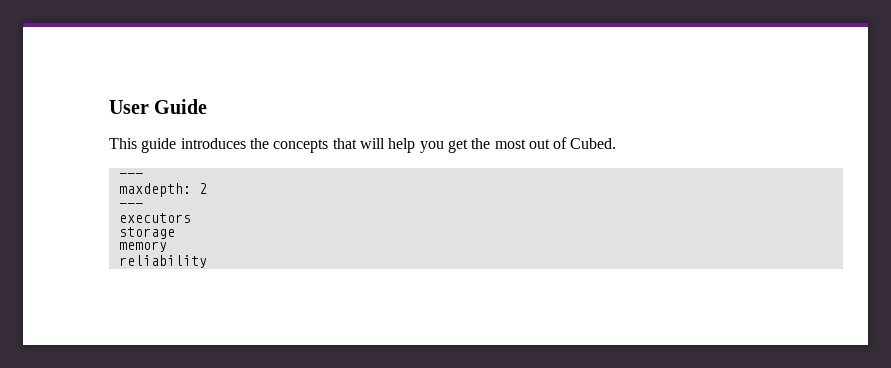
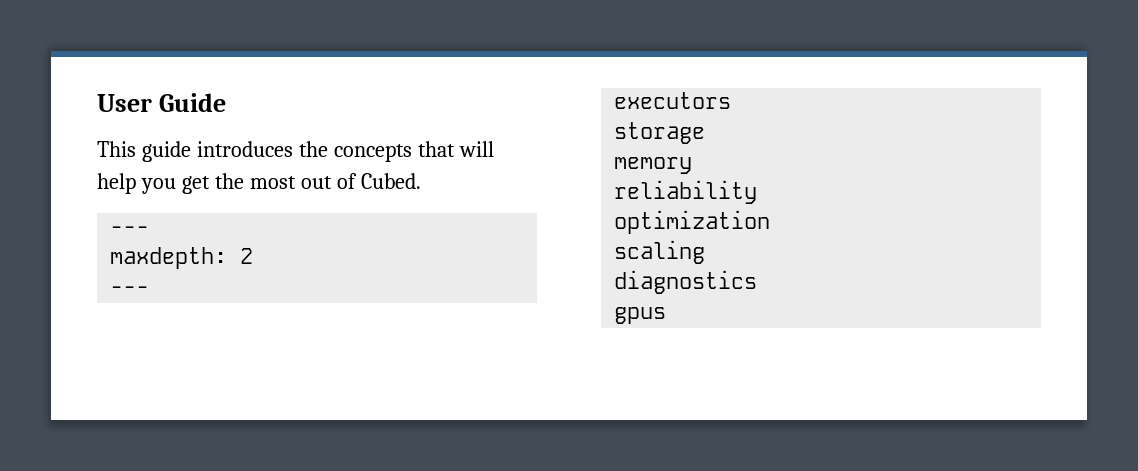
+ optimization
+ scaling
+ diagnostics
+ gpus

